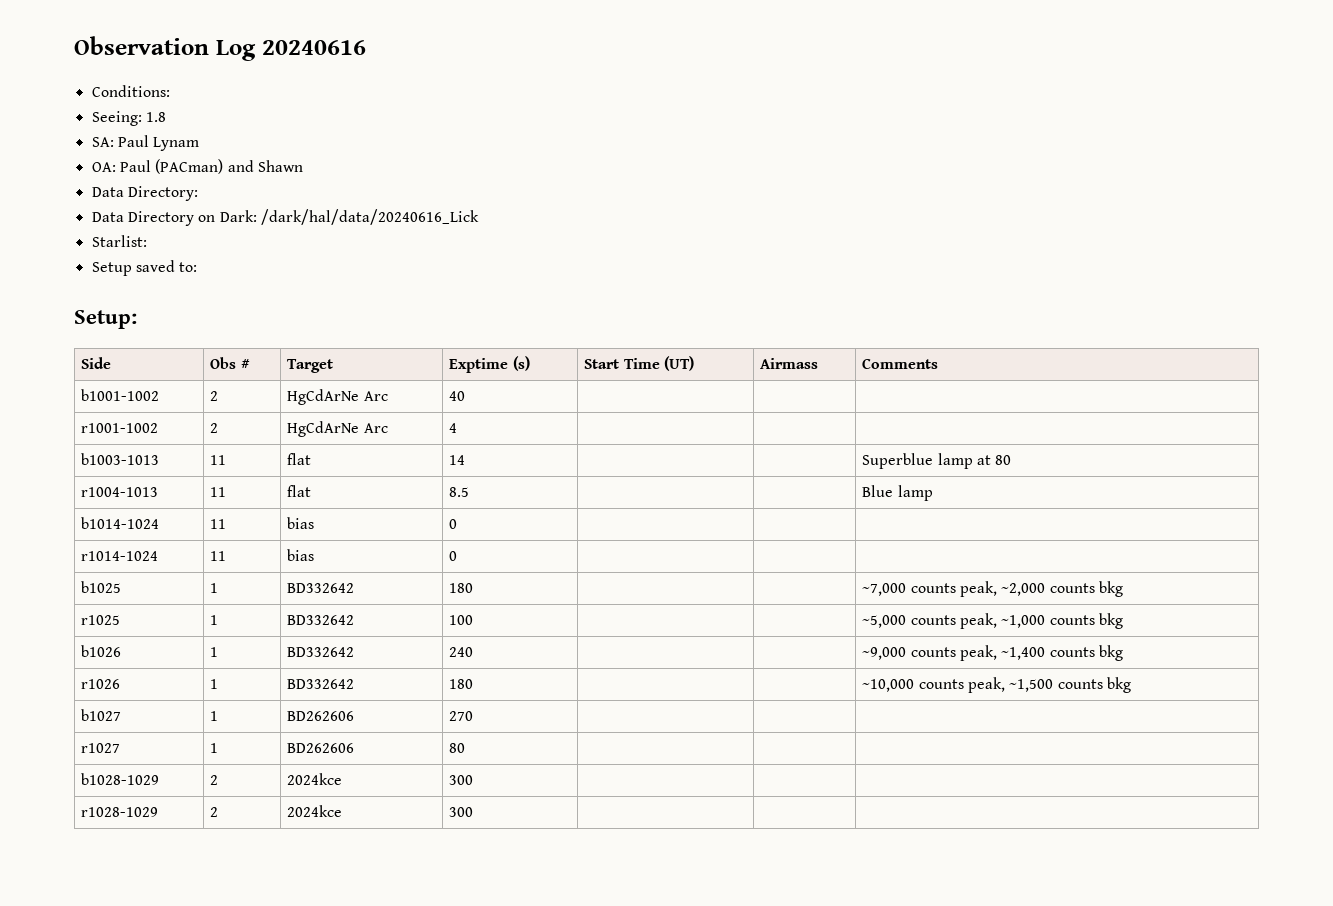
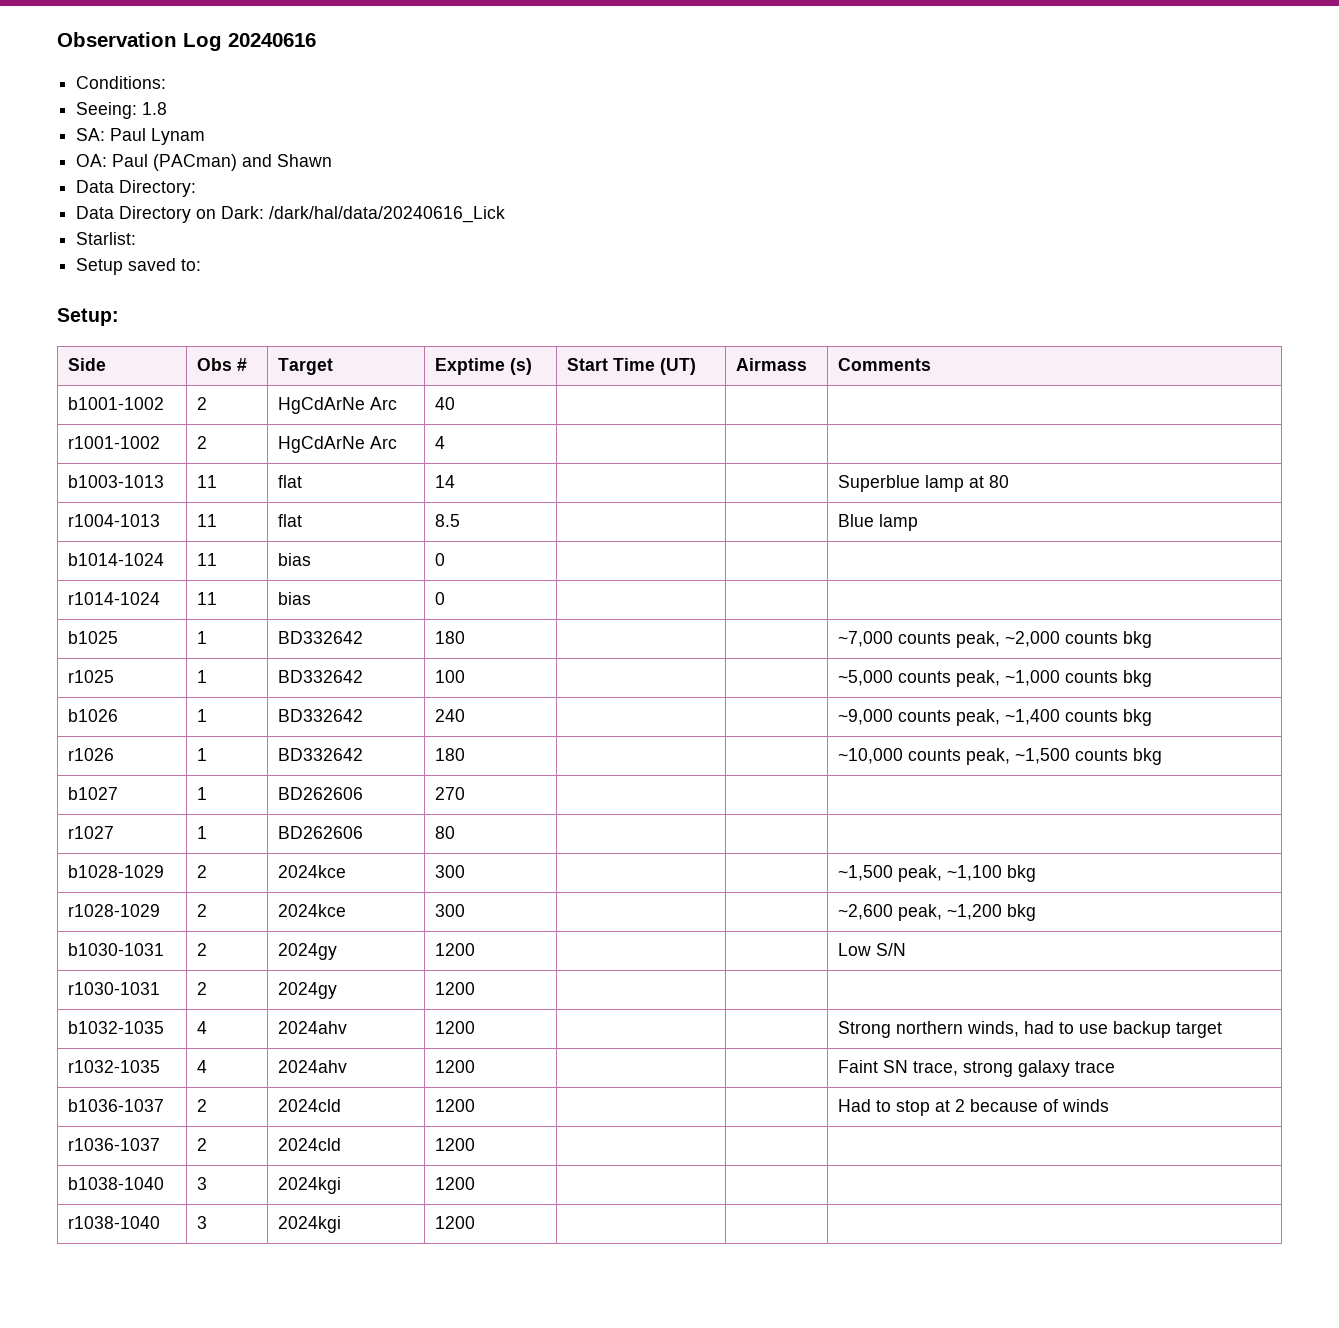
- b1028-1029 | 2 | 2024kce | 300 | | |
+ b1028-1029 | 2 | 2024kce | 300 | | | ~1,500 peak, ~1,100 bkg
- r1028-1029 | 2 | 2024kce | 300 | | |
+ r1028-1029 | 2 | 2024kce | 300 | | | ~2,600 peak, ~1,200 bkg
+ b1030-1031 | 2 | 2024gy | 1200 | | | Low S/N
+ r1030-1031 | 2 | 2024gy | 1200 | | |
+ b1032-1035 | 4 | 2024ahv | 1200 | | | Strong northern winds, had to use backup target
+ r1032-1035 | 4 | 2024ahv | 1200 | | | Faint SN trace, strong galaxy trace
+ b1036-1037 | 2 | 2024cld | 1200 | | | Had to stop at 2 because of winds
+ r1036-1037 | 2 | 2024cld | 1200 | | |
+ b1038-1040 | 3 | 2024kgi | 1200 | | |
+ r1038-1040 | 3 | 2024kgi | 1200 | | |

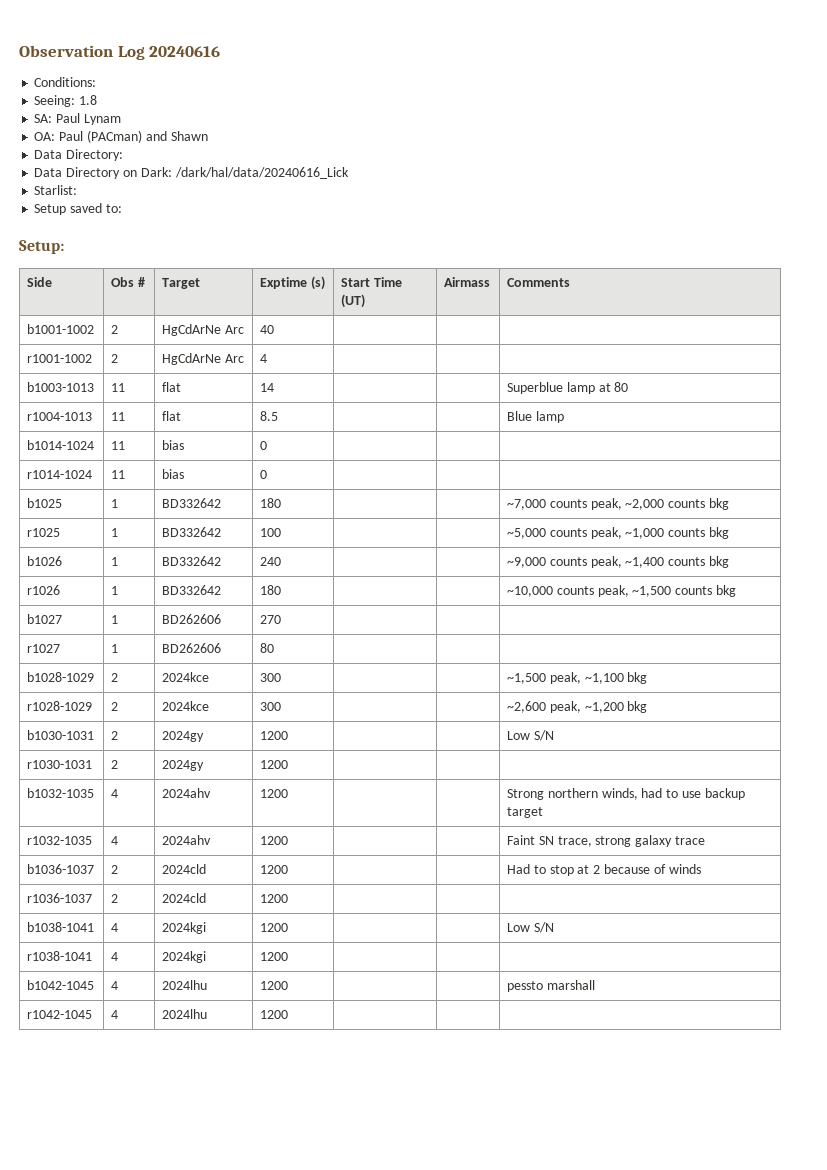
- b1038-1040 | 3 | 2024kgi | 1200 | | |
- r1038-1040 | 3 | 2024kgi | 1200 | | |
+ b1038-1041 | 4 | 2024kgi | 1200 | | | Low S/N
+ r1038-1041 | 4 | 2024kgi | 1200 | | |
+ b1042-1045 | 4 | 2024lhu | 1200 | | | pessto marshall
+ r1042-1045 | 4 | 2024lhu | 1200 | | |

